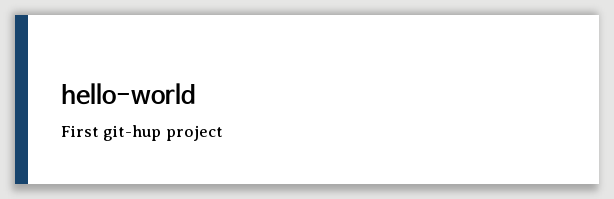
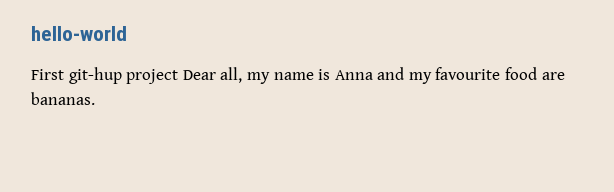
- First git-hup project
+ First git-hup project Dear all, my name is Anna and my favourite food are bananas.

